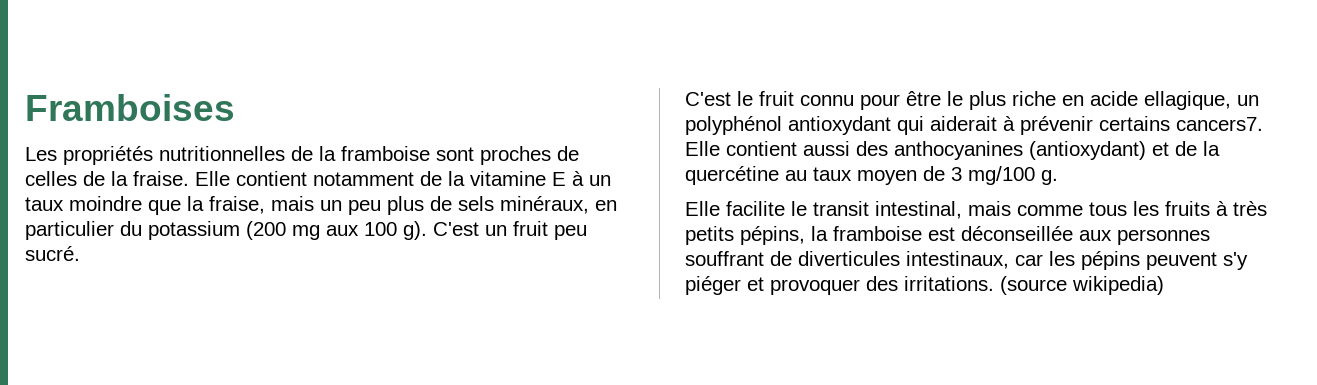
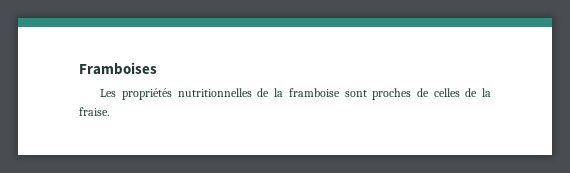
- Elle contient notamment de la vitamine E à un taux moindre que la fraise, mais un peu plus de sels minéraux, en particulier du potassium (200 mg aux 100 g). C'est un fruit peu sucré.
- C'est le fruit connu pour être le plus riche en acide ellagique, un polyphénol antioxydant qui aiderait à prévenir certains cancers7. Elle contient aussi des anthocyanines (antioxydant) et de la quercétine au taux moyen de 3 mg/100 g.
- Elle facilite le transit intestinal, mais comme tous les fruits à très petits pépins, la framboise est déconseillée aux personnes souffrant de diverticules intestinaux, car les pépins peuvent s'y piéger et provoquer des irritations. (source wikipedia)

